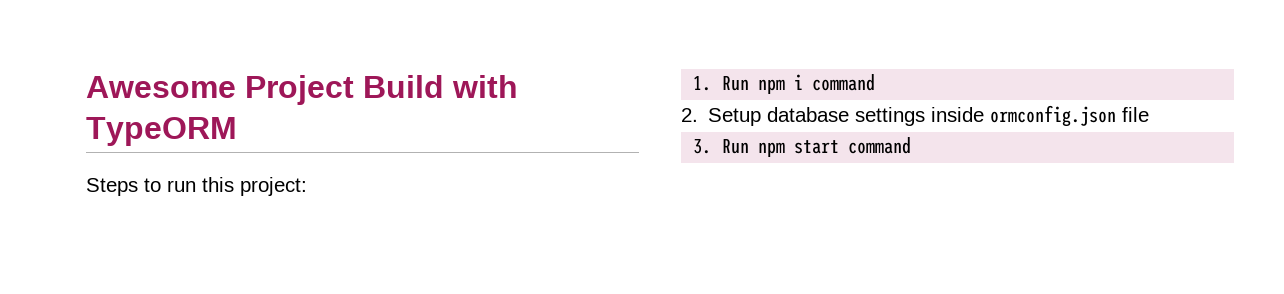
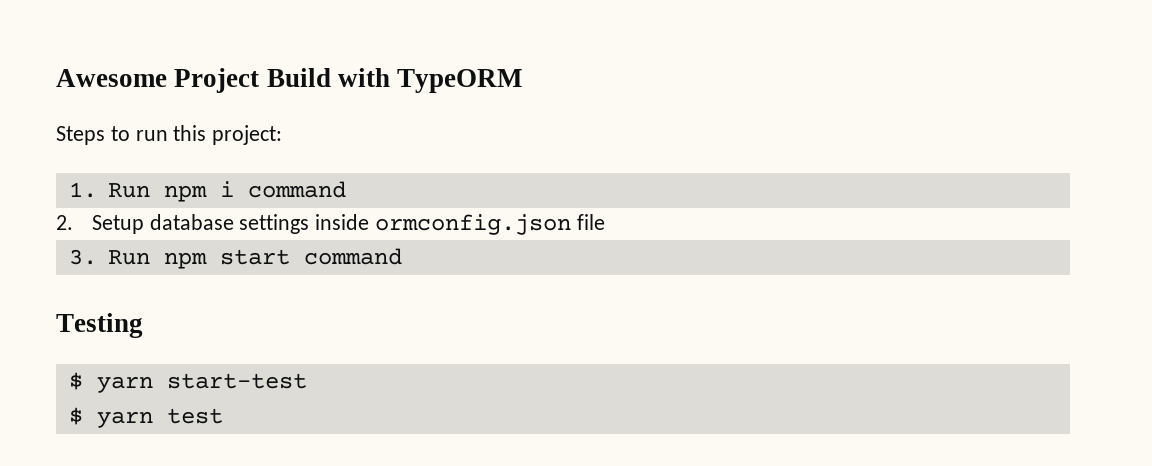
+ Testing
+ $ yarn start-test
+ $ yarn test

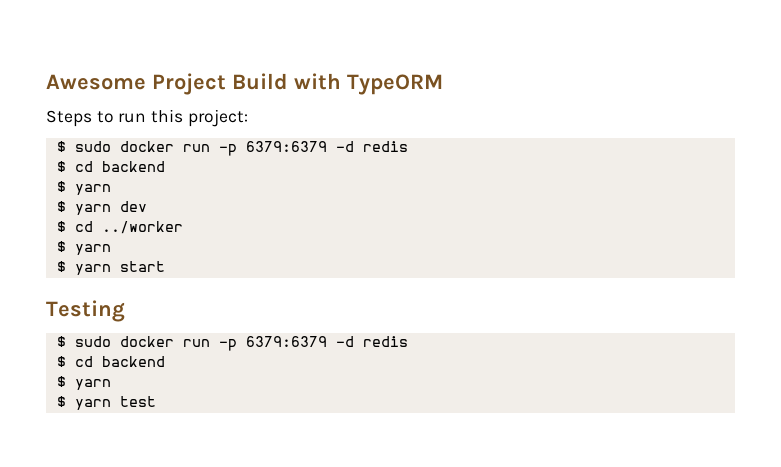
  Steps to run this project:
- 1. Run npm i command
- 2. Setup database settings inside ormconfig.json file
- 3. Run npm start command
+ $ sudo docker run -p 6379:6379 -d redis
+ $ cd backend
+ $ yarn
+ $ yarn dev
+ $ cd ../worker
+ $ yarn
+ $ yarn start
  Testing
- $ yarn start-test
+ $ sudo docker run -p 6379:6379 -d redis
+ $ cd backend
+ $ yarn

